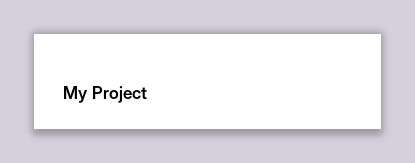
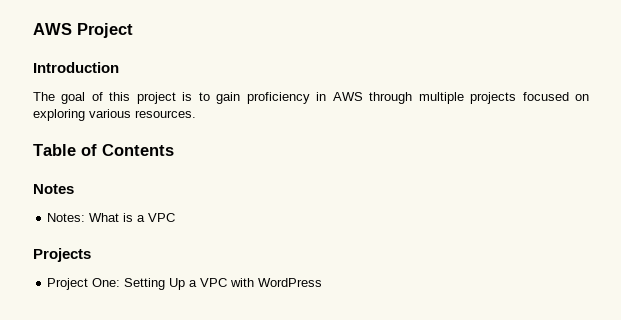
- My Project
+ AWS Project
+ Introduction
+ The goal of this project is to gain proficiency in AWS through multiple projects focused on exploring various resources.
+ Table of Contents
+ Notes
+ Notes: What is a VPC
+ Projects
+ Project One: Setting Up a VPC with WordPress

